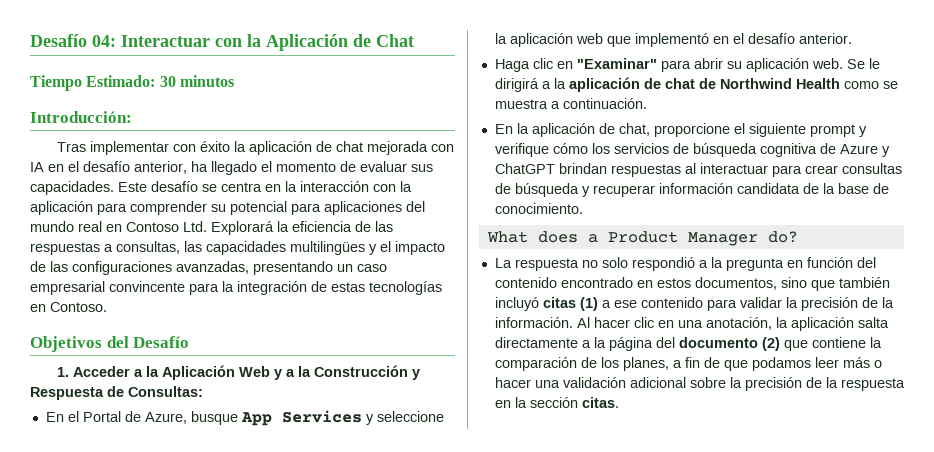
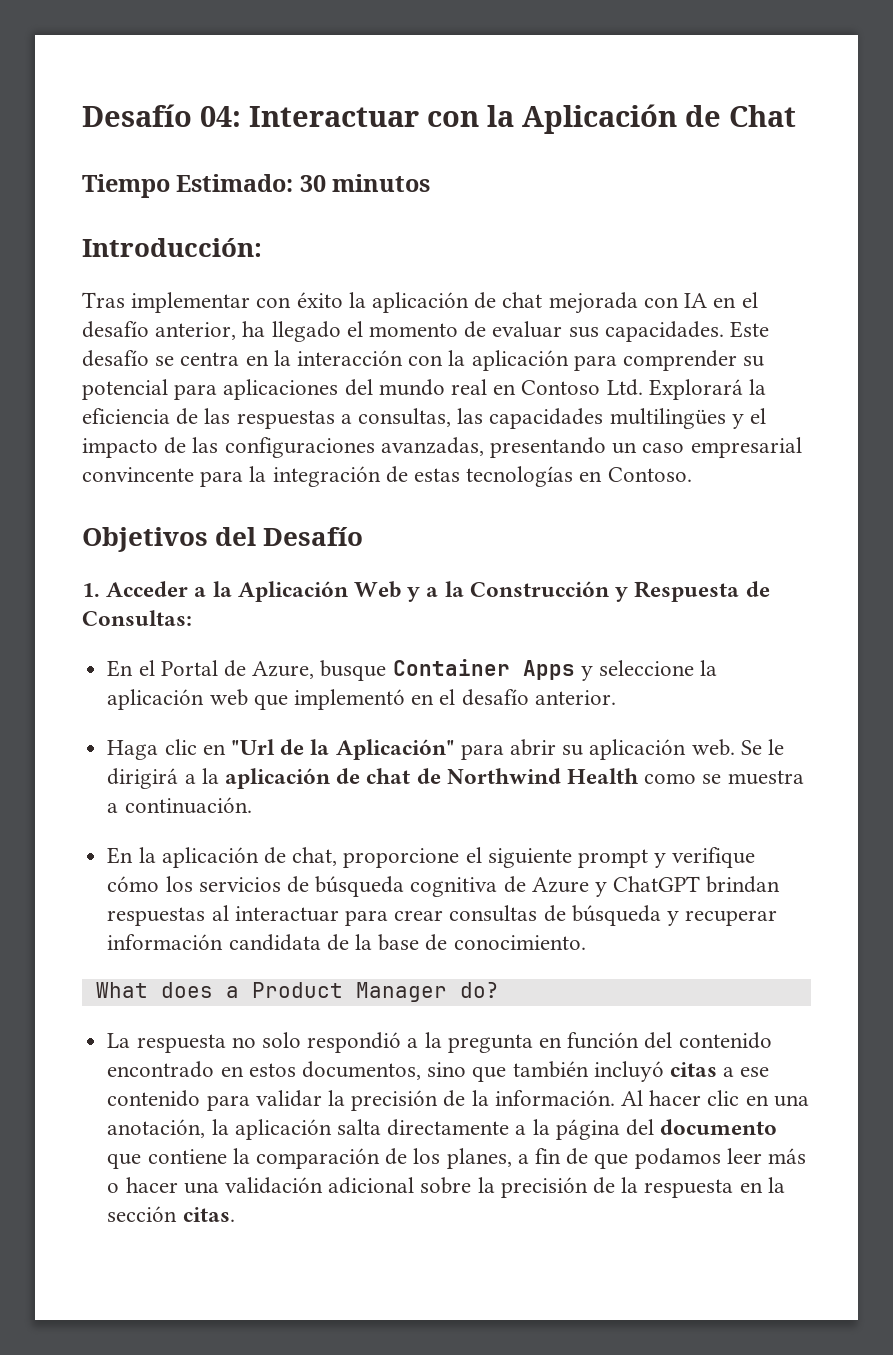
- En el Portal de Azure, busque App Services y seleccione la aplicación web que implementó en el desafío anterior.
+ En el Portal de Azure, busque Container Apps y seleccione la aplicación web que implementó en el desafío anterior.
- Haga clic en "Examinar" para abrir su aplicación web.
+ Haga clic en "Url de la Aplicación" para abrir su aplicación web.
- La respuesta no solo respondió a la pregunta en función del contenido encontrado en estos documentos, sino que también incluyó citas (1) a ese contenido para validar la precisión de la información.
+ La respuesta no solo respondió a la pregunta en función del contenido encontrado en estos documentos, sino que también incluyó citas a ese contenido para validar la precisión de la información.
- Al hacer clic en una anotación, la aplicación salta directamente a la página del documento (2) que contiene la comparación de los planes, a fin de que podamos leer más o hacer una validación adicional sobre la precisión de la respuesta en la sección citas.
+ Al hacer clic en una anotación, la aplicación salta directamente a la página del documento que contiene la comparación de los planes, a fin de que podamos leer más o hacer una validación adicional sobre la precisión de la respuesta en la sección citas.

